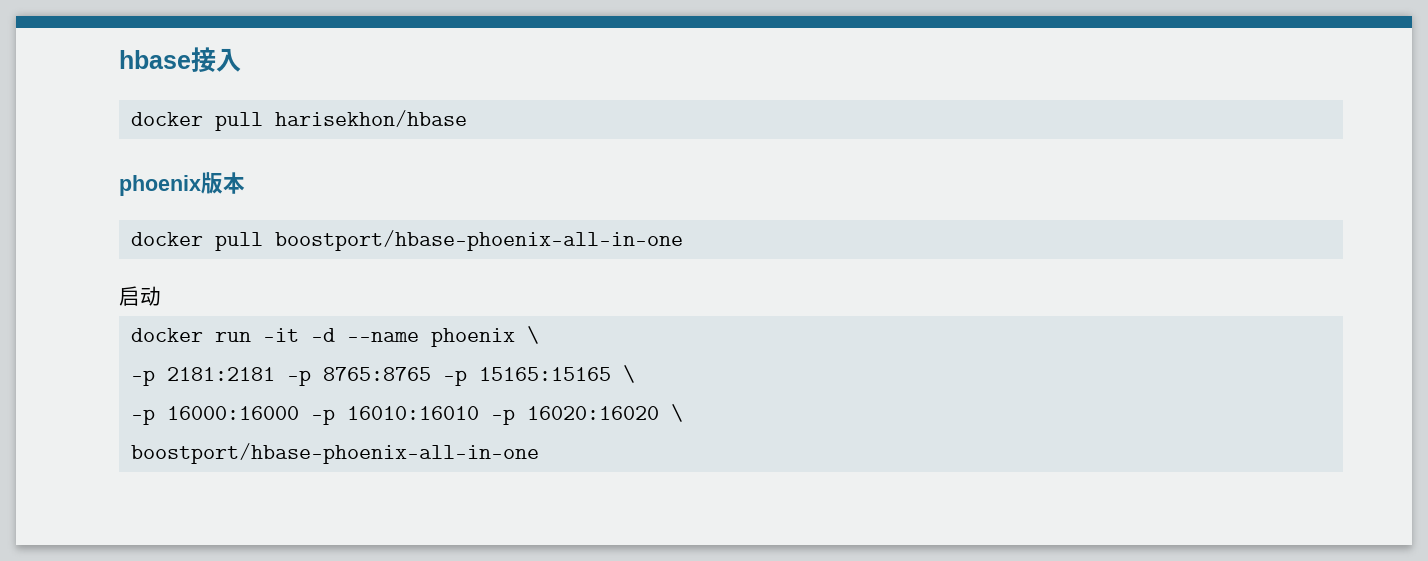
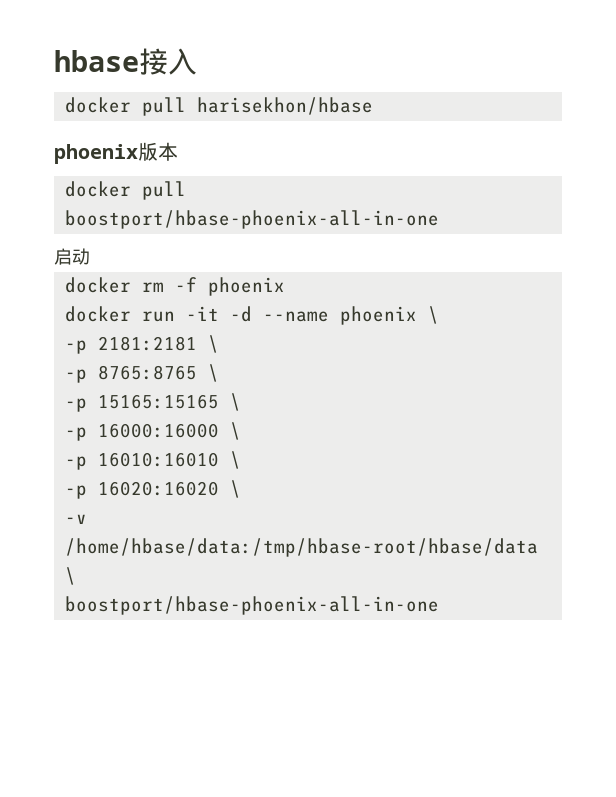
+ docker rm -f phoenix
- -p 2181:2181 -p 8765:8765 -p 15165:15165 \
+ -p 2181:2181 \
+ -p 8765:8765 \
+ -p 15165:15165 \
- -p 16000:16000 -p 16010:16010 -p 16020:16020 \
+ -p 16000:16000 \
+ -p 16010:16010 \
+ -p 16020:16020 \
+ -v /home/hbase/data:/tmp/hbase-root/hbase/data \

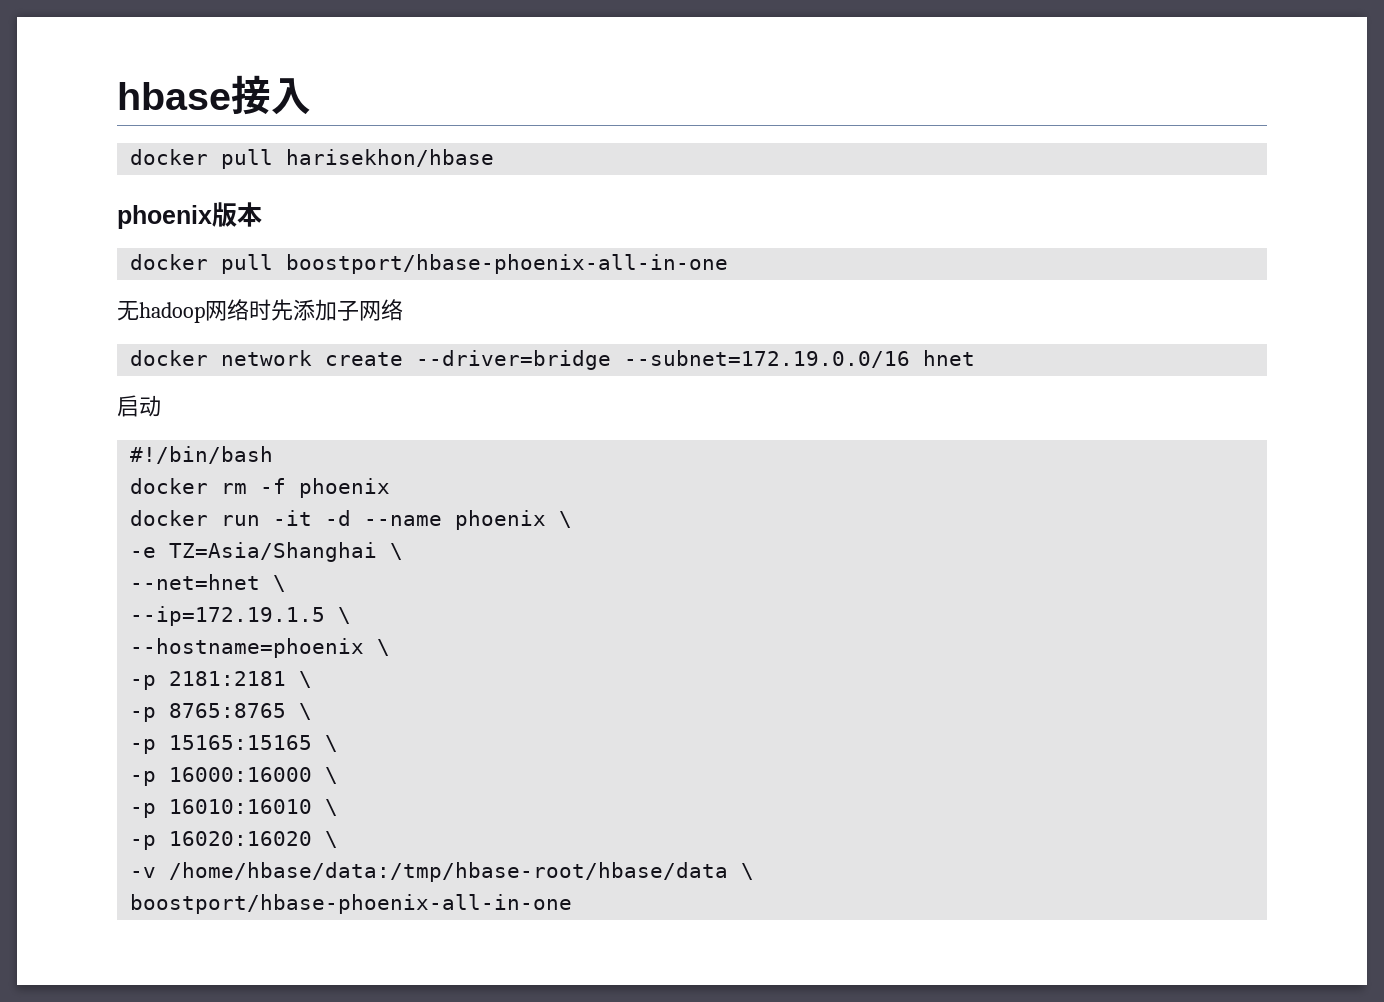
+ 无hadoop网络时先添加子网络
+ docker network create --driver=bridge --subnet=172.19.0.0/16 hnet
+ #!/bin/bash
+ -e TZ=Asia/Shanghai \
+ --net=hnet \
+ --ip=172.19.1.5 \
+ --hostname=phoenix \

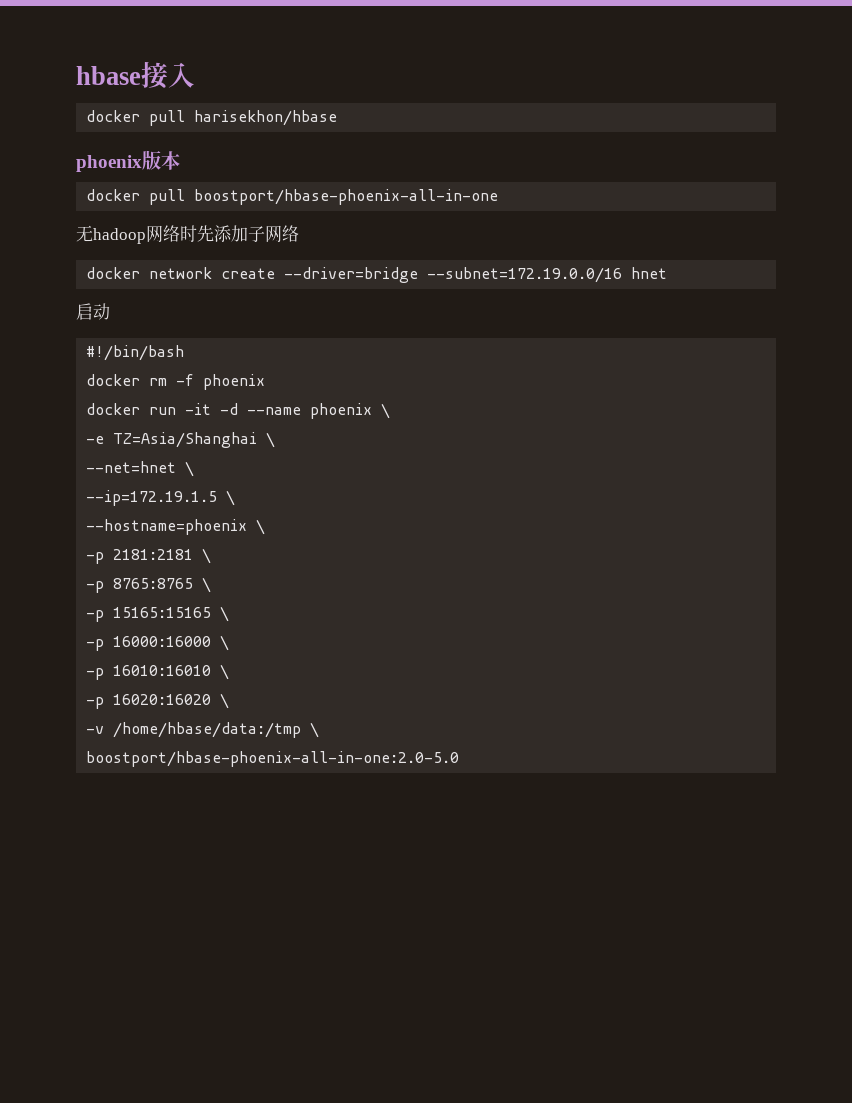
- -v /home/hbase/data:/tmp/hbase-root/hbase/data \
- boostport/hbase-phoenix-all-in-one
+ -v /home/hbase/data:/tmp \
+ boostport/hbase-phoenix-all-in-one:2.0-5.0

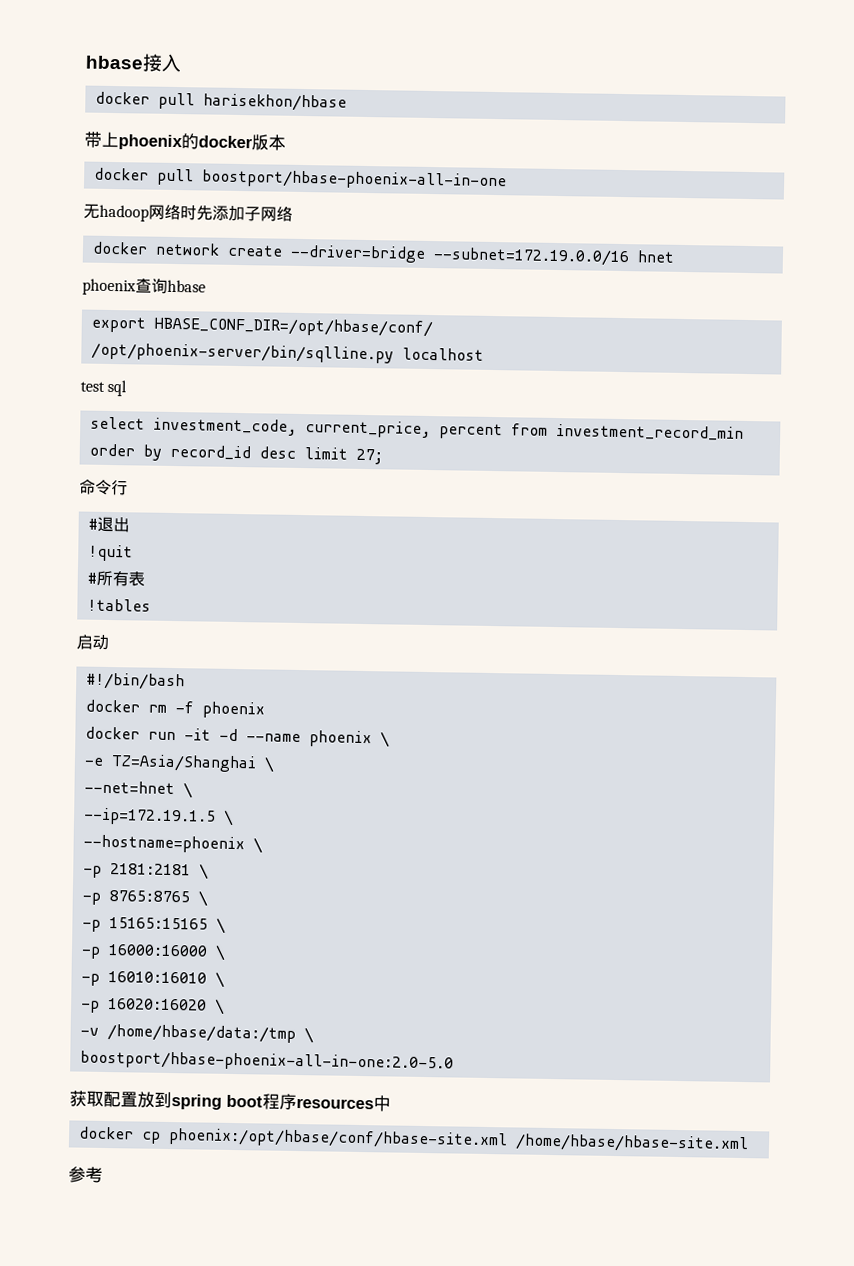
- phoenix版本
+ 带上phoenix的docker版本
+ phoenix查询hbase
+ export HBASE_CONF_DIR=/opt/hbase/conf/
+ /opt/phoenix-server/bin/sqlline.py localhost
+ test sql
+ select investment_code, current_price, percent from investment_record_min order by record_id desc limit 27;
+ 命令行
+ #退出
+ !quit
+ #所有表
+ !tables
+ 获取配置放到spring boot程序resources中
+ docker cp phoenix:/opt/hbase/conf/hbase-site.xml /home/hbase/hbase-site.xml
+ 参考

